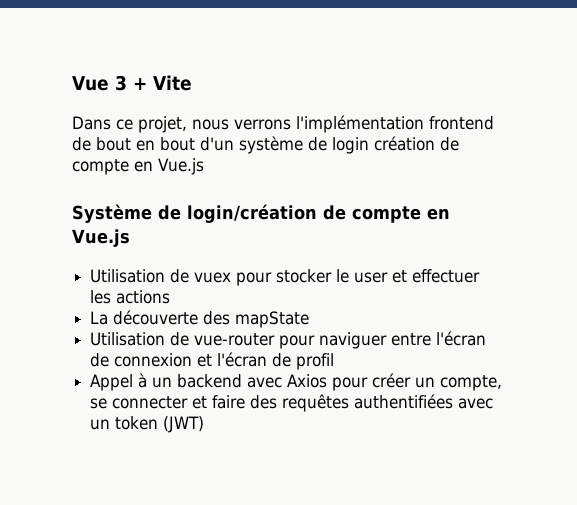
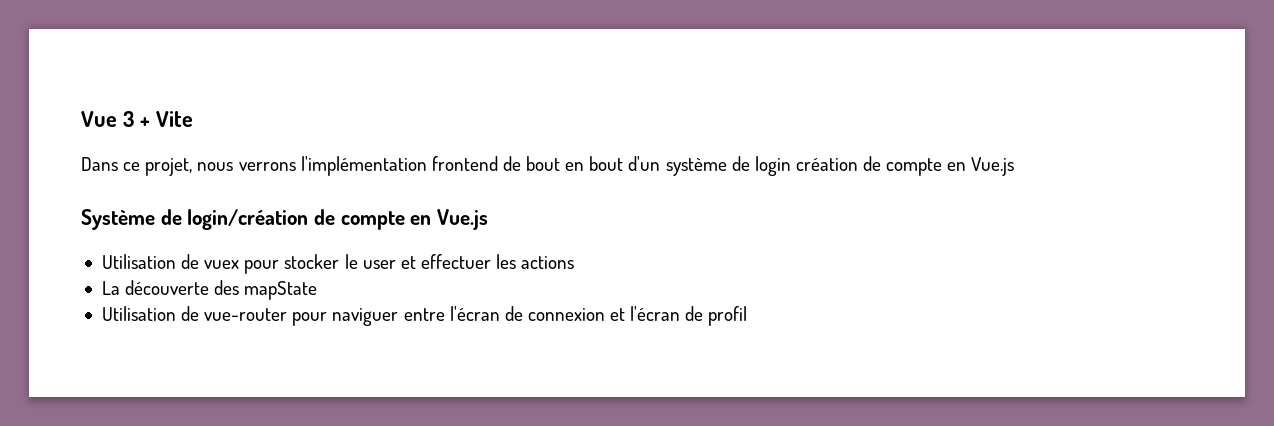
- Appel à un backend avec Axios pour créer un compte, se connecter et faire des requêtes authentifiées avec un token (JWT)

